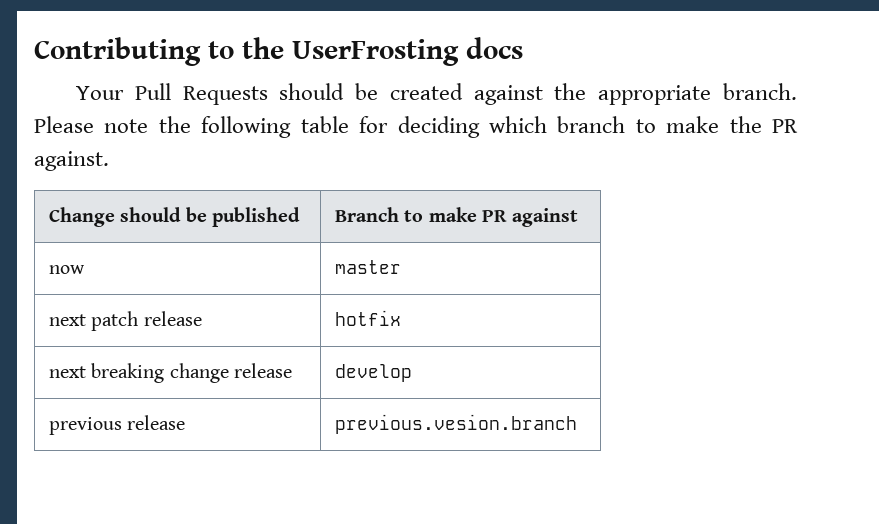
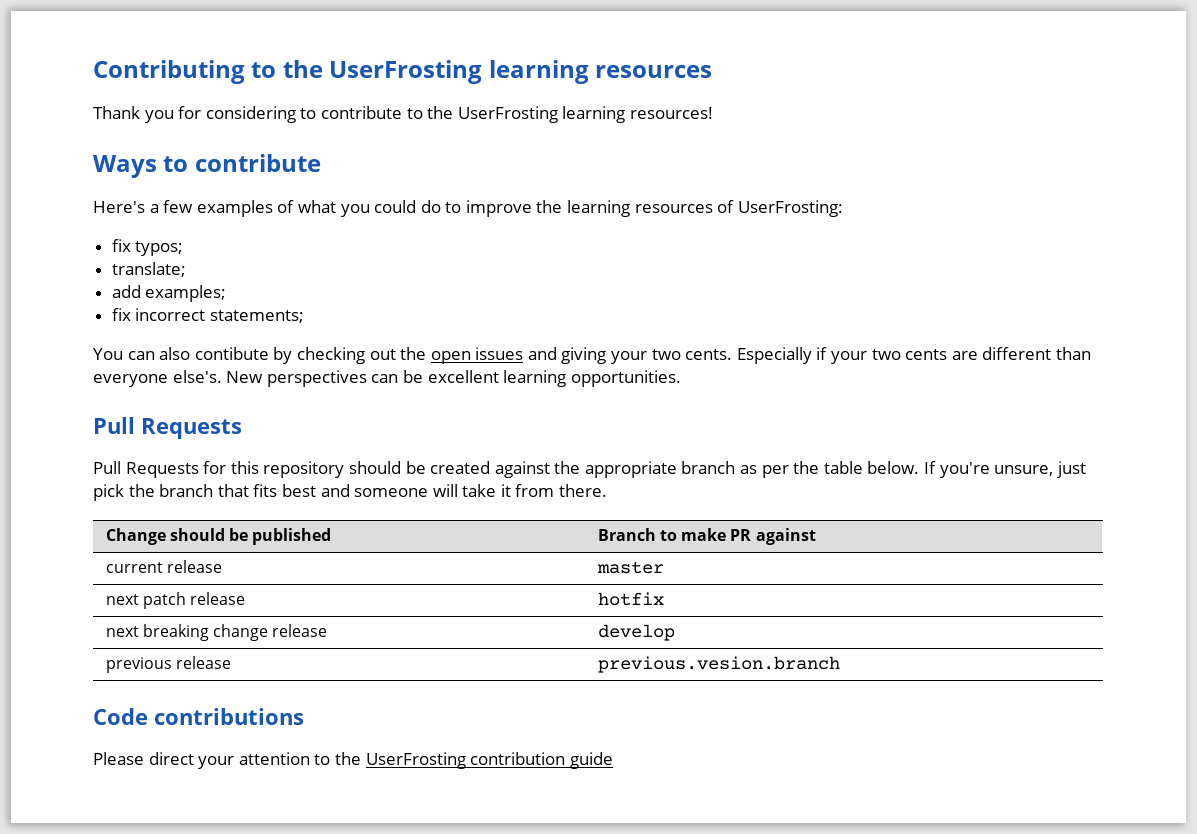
- Contributing to the UserFrosting docs
- Your Pull Requests should be created against the appropriate branch. Please note the following table for deciding which branch to make the PR against.
+ Contributing to the UserFrosting learning resources
+ Thank you for considering to contribute to the UserFrosting learning resources!
+ Ways to contribute
+ Here's a few examples of what you could do to improve the learning resources of UserFrosting:
+ fix typos;
+ translate;
+ add examples;
+ fix incorrect statements;
+ You can also contibute by checking out the open issues and giving your two cents. Especially if your two cents are different than everyone else's. New perspectives can be excellent learning opportunities.
+ Pull Requests
+ Pull Requests for this repository should be created against the appropriate branch as per the table below. If you're unsure, just pick the branch that fits best and someone will take it from there.
- now | master
+ current release | master
+ Code contributions
+ Please direct your attention to the UserFrosting contribution guide

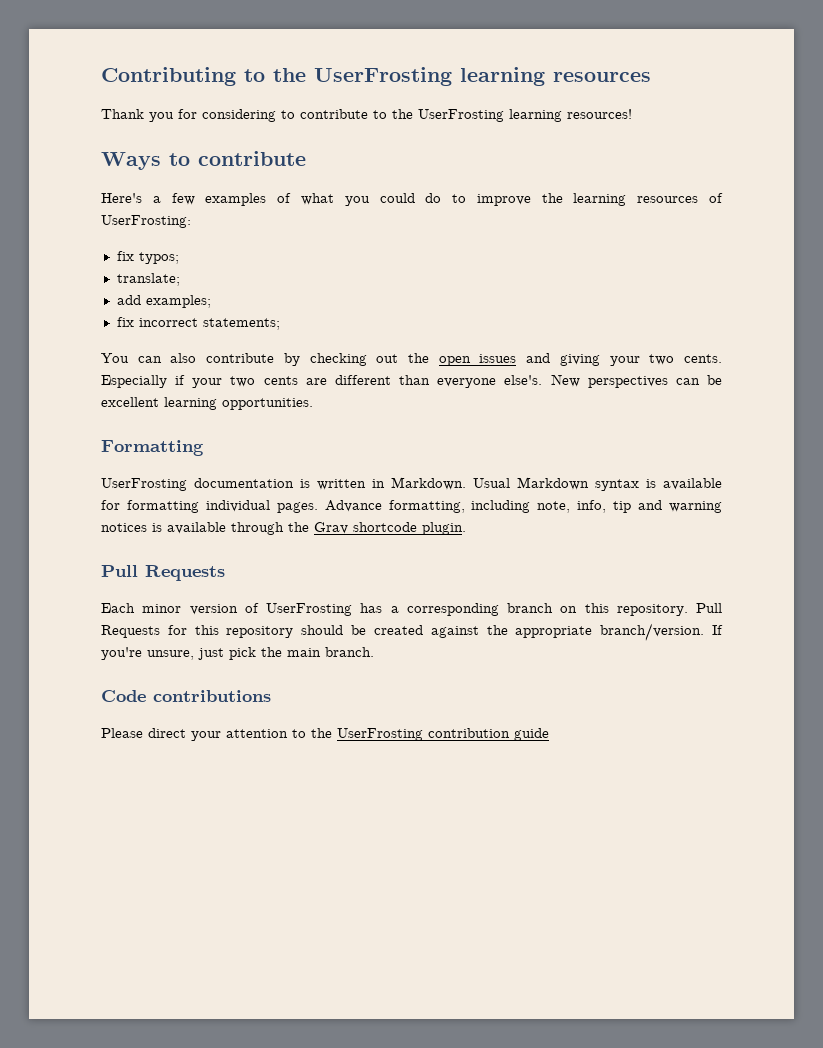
- You can also contibute by checking out the open issues and giving your two cents.
+ You can also contribute by checking out the open issues and giving your two cents.
  New perspectives can be excellent learning opportunities.
+ Formatting
+ UserFrosting documentation is written in Markdown. Usual Markdown syntax is available for formatting individual pages. Advance formatting, including note, info, tip and warning notices is available through the Grav shortcode plugin.
  Pull Requests
- Pull Requests for this repository should be created against the appropriate branch as per the table below.
+ Each minor version of UserFrosting has a corresponding branch on this repository. Pull Requests for this repository should be created against the appropriate branch/version.
- If you're unsure, just pick the branch that fits best and someone will take it from there.
- Change should be published | Branch to make PR against
- current release | master
- next patch release | hotfix
- next breaking change release | develop
- previous release | previous.vesion.branch
+ If you're unsure, just pick the main branch.

